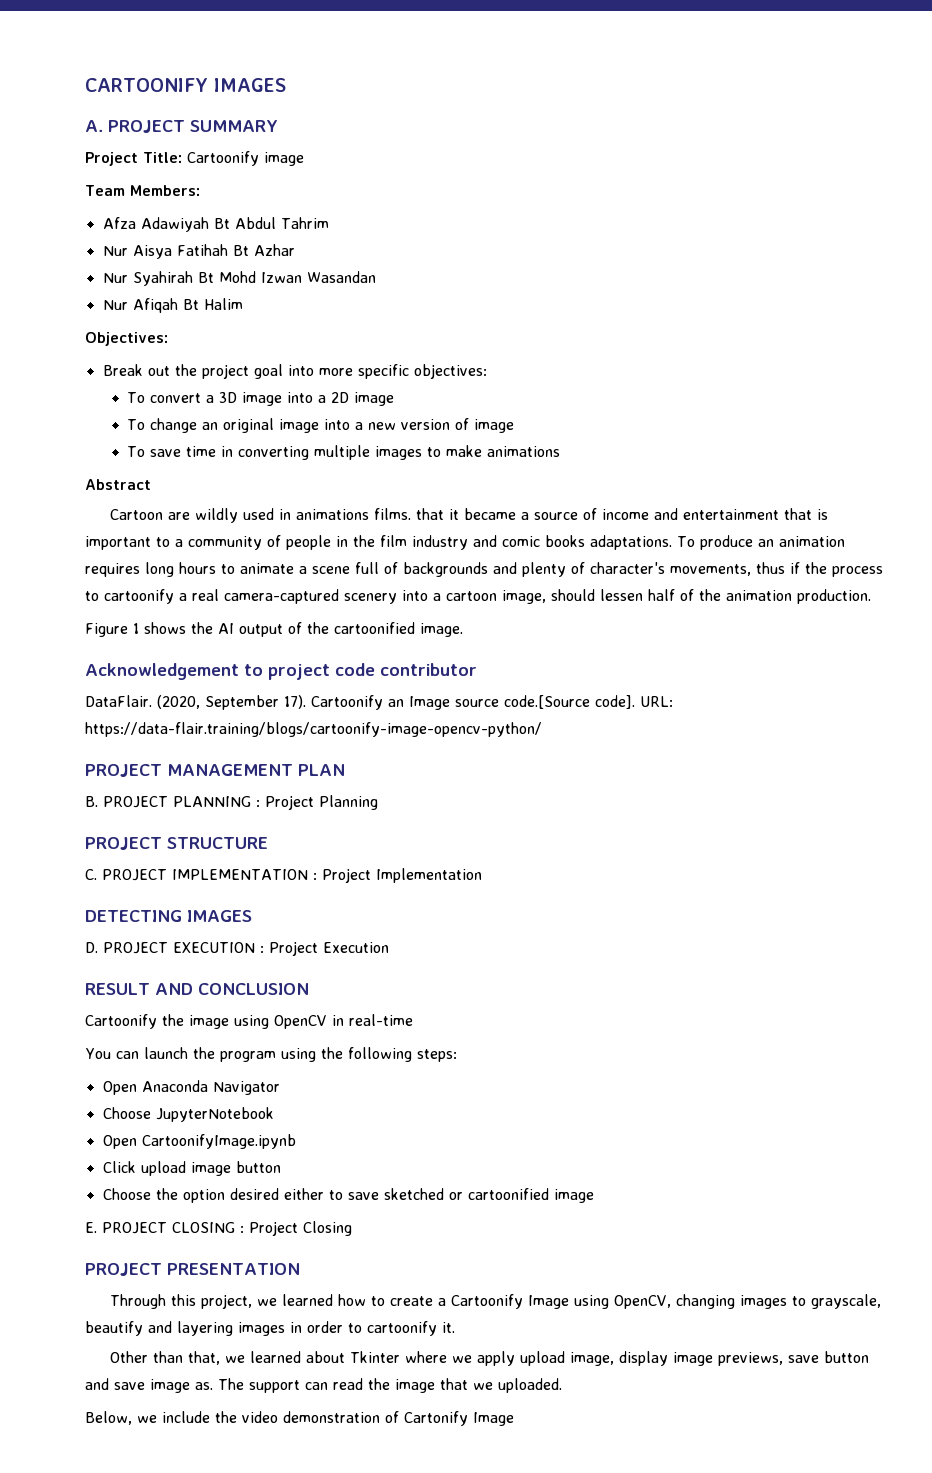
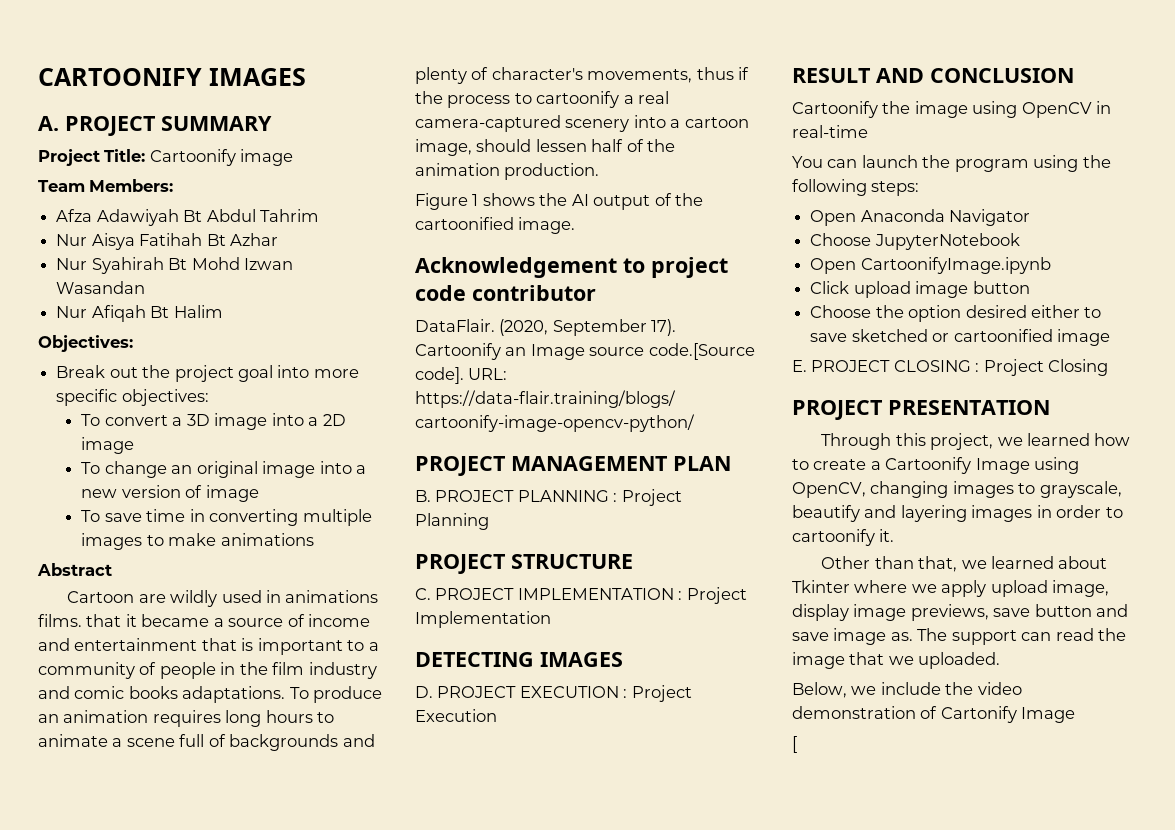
+ [

